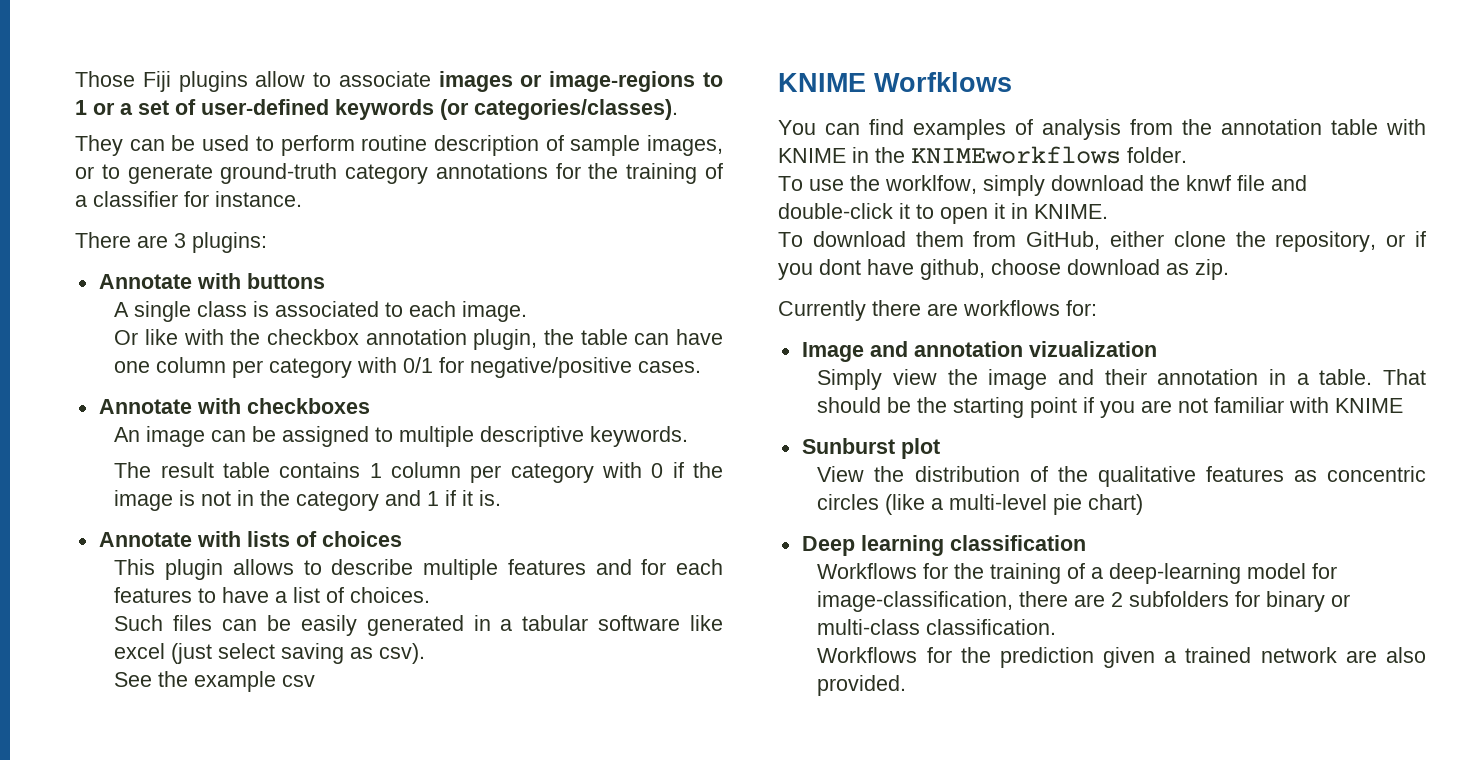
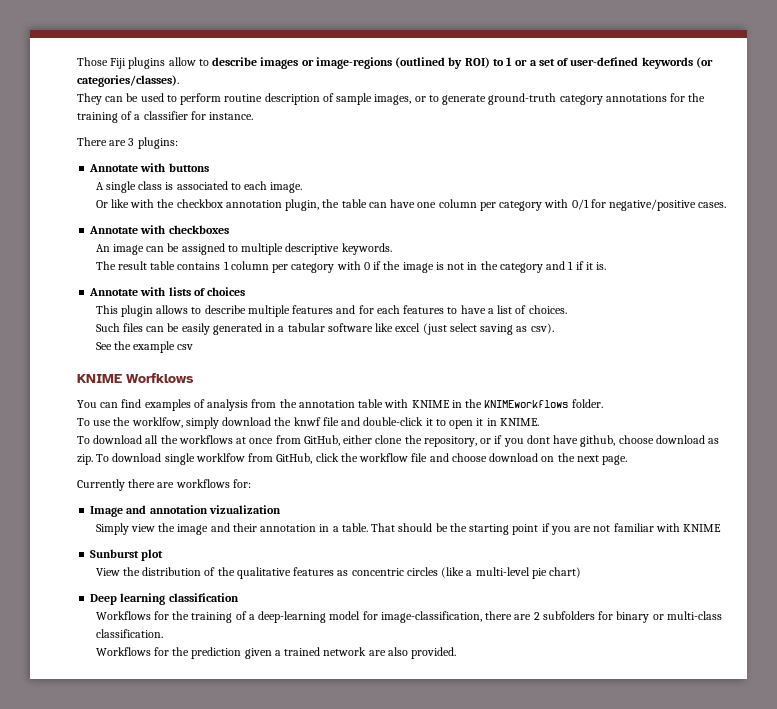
- Those Fiji plugins allow to associate images or image-regions to 1 or a set of user-defined keywords (or categories/classes).
+ Those Fiji plugins allow to describe images or image-regions (outlined by ROI) to 1 or a set of user-defined keywords (or categories/classes).
- To download them from GitHub, either clone the repository, or if you dont have github, choose download as zip.
+ To download all the workflows at once from GitHub, either clone the repository, or if you dont have github, choose download as zip. To download single worklfow from GitHub, click the workflow file and choose download on the next page.

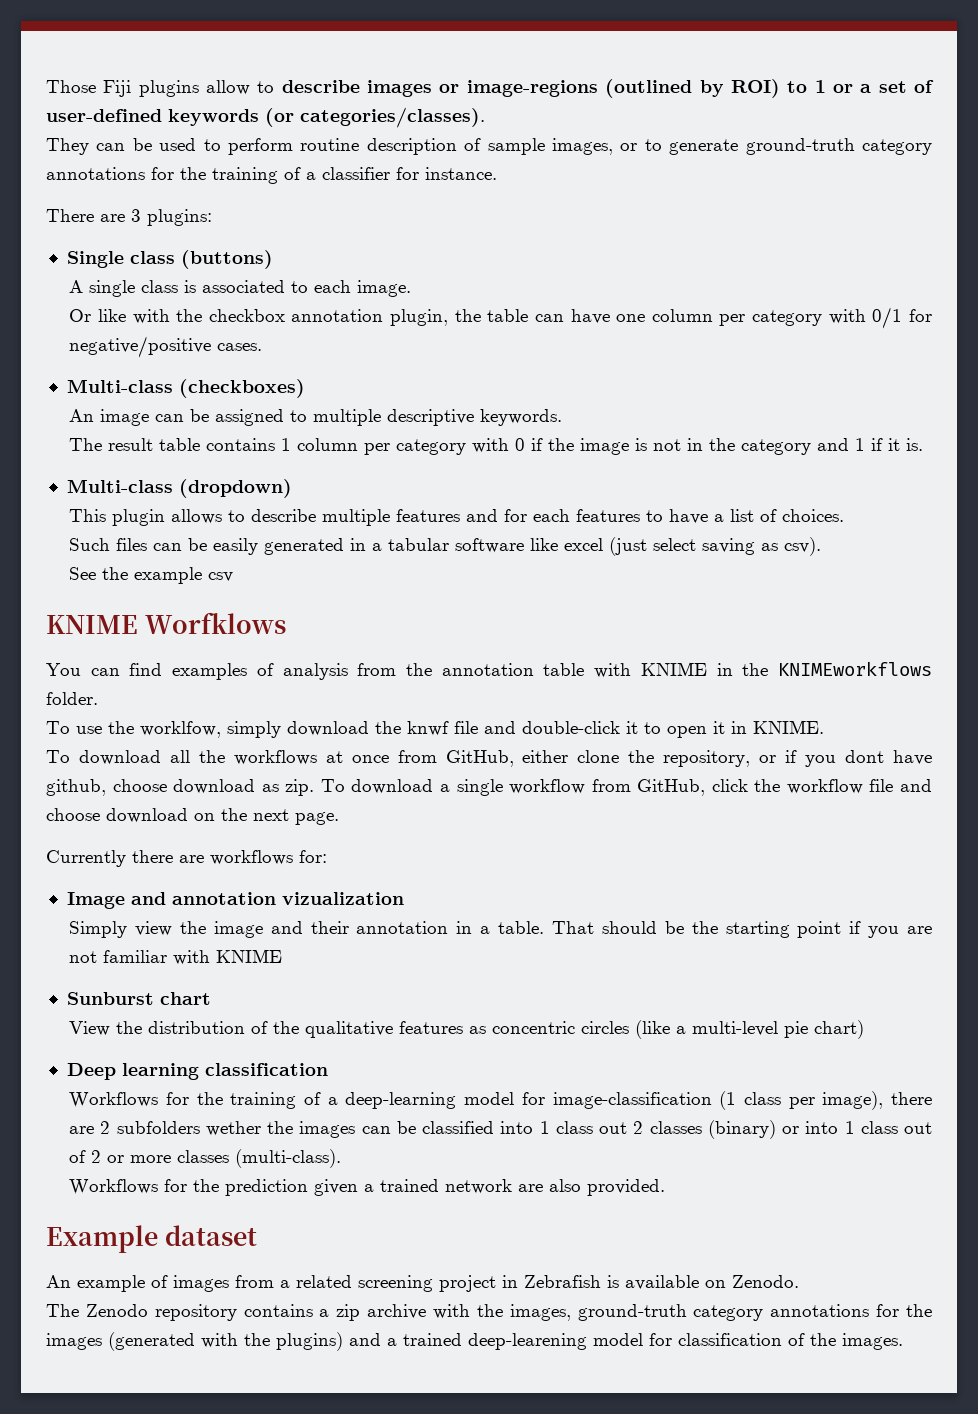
- Annotate with buttons
+ Single class (buttons)
- Annotate with checkboxes
+ Multi-class (checkboxes)
- Annotate with lists of choices
+ Multi-class (dropdown)
- To download single worklfow from GitHub, click the workflow file and choose download on the next page.
+ To download a single workflow from GitHub, click the workflow file and choose download on the next page.
- Sunburst plot
+ Sunburst chart
- Workflows for the training of a deep-learning model for image-classification, there are 2 subfolders for binary or multi-class classification.
+ Workflows for the training of a deep-learning model for image-classification (1 class per image), there are 2 subfolders wether the images can be classified into 1 class out 2 classes (binary) or into 1 class out of 2 or more classes (multi-class).
+ Example dataset
+ An example of images from a related screening project in Zebrafish is available on Zenodo.
+ The Zenodo repository contains a zip archive with the images, ground-truth category annotations for the images (generated with the plugins) and a trained deep-learening model for classification of the images.

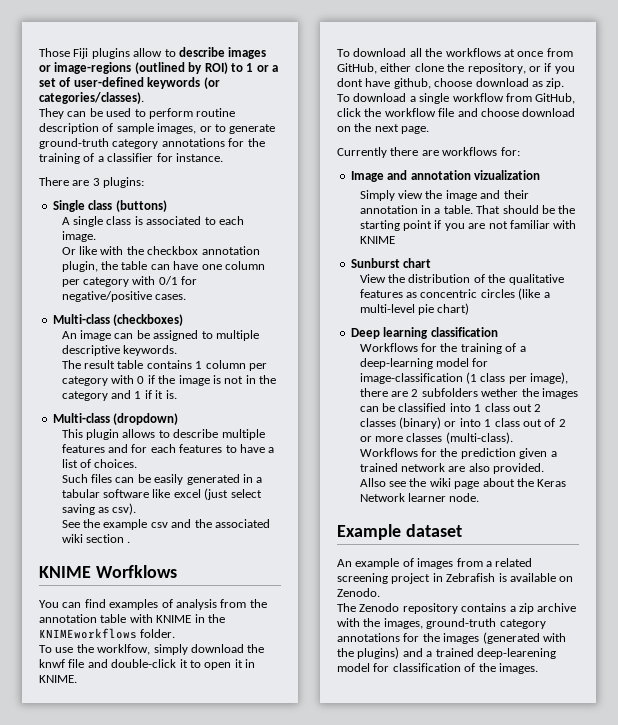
- See the example csv
+ See the example csv and the associated wiki section .
+ Allso see the wiki page about the Keras Network learner node.

